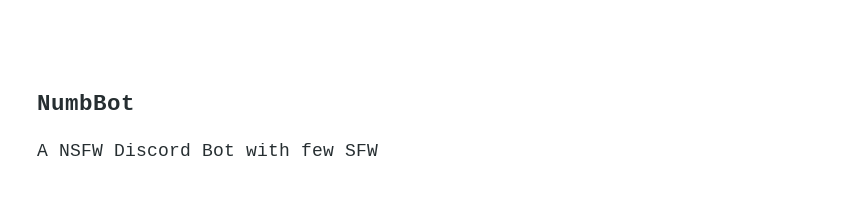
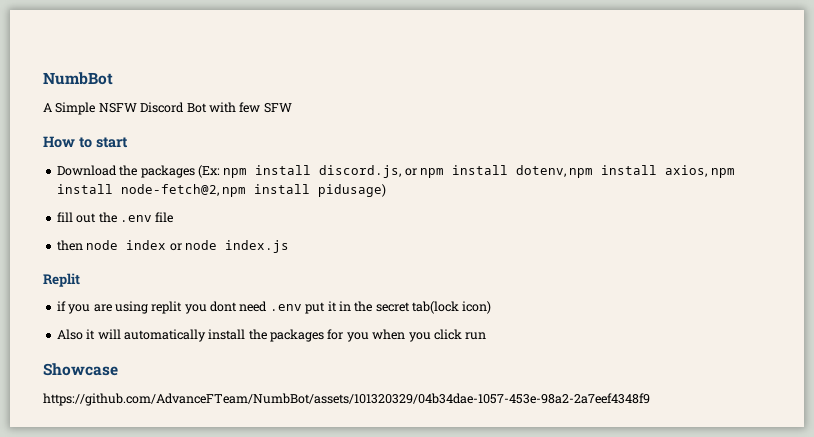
- A NSFW Discord Bot with few SFW
+ A Simple NSFW Discord Bot with few SFW
+ How to start
+ Download the packages (Ex: npm install discord.js, or npm install dotenv, npm install axios, npm install node-fetch@2, npm install pidusage)
+ fill out the .env file
+ then node index or node index.js
+ Replit
+ if you are using replit you dont need .env put it in the secret tab(lock icon)
+ Also it will automatically install the packages for you when you click run
+ Showcase
+ https://github.com/AdvanceFTeam/NumbBot/assets/101320329/04b34dae-1057-453e-98a2-2a7eef4348f9

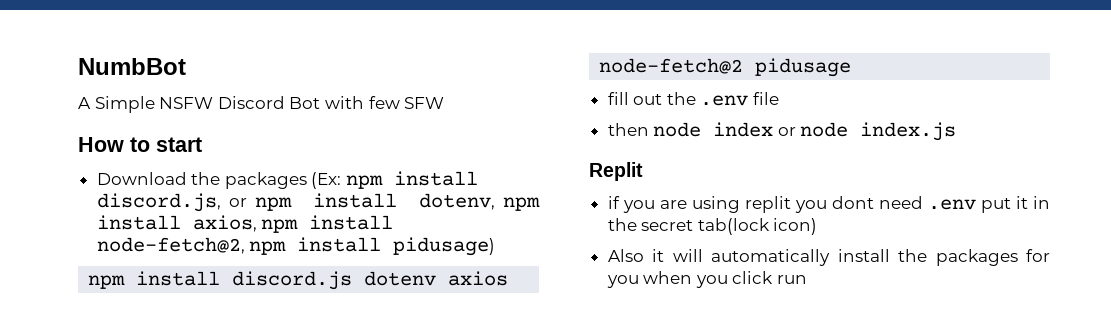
+ npm install discord.js dotenv axios node-fetch@2 pidusage
- Showcase
- https://github.com/AdvanceFTeam/NumbBot/assets/101320329/04b34dae-1057-453e-98a2-2a7eef4348f9

